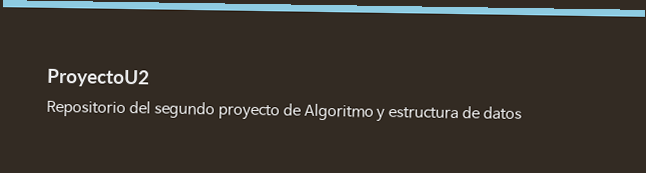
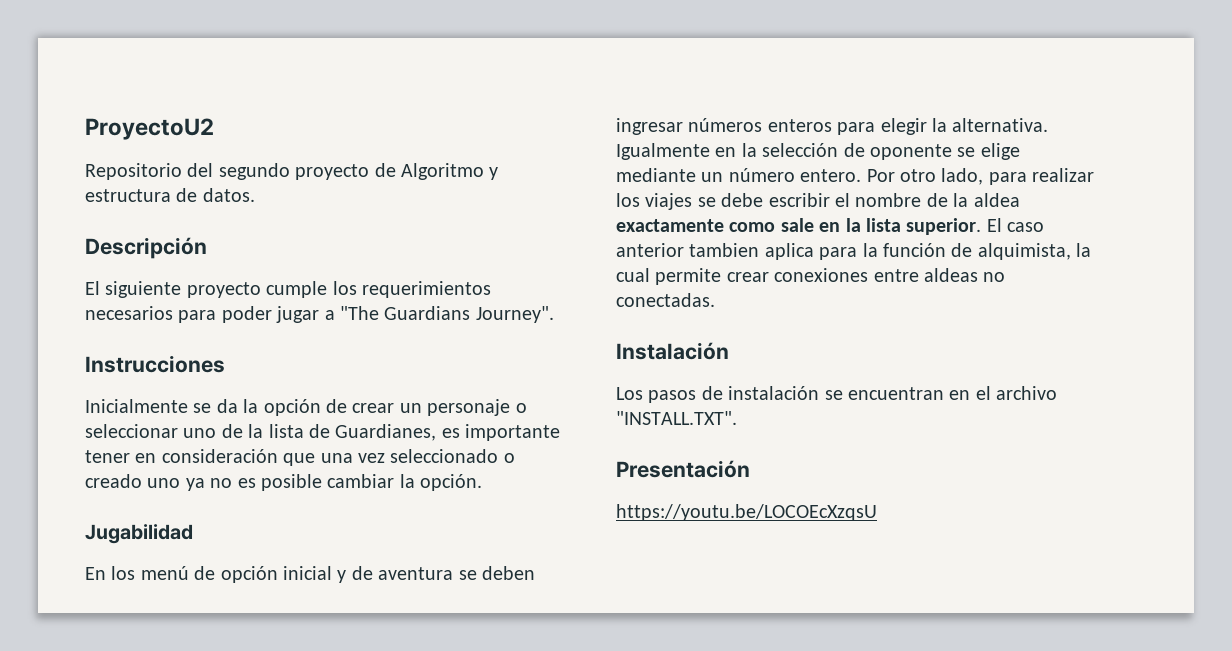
- Repositorio del segundo proyecto de Algoritmo y estructura de datos
+ Repositorio del segundo proyecto de Algoritmo y estructura de datos.
+ Descripción
+ El siguiente proyecto cumple los requerimientos necesarios para poder jugar a "The Guardians Journey".
+ Instrucciones
+ Inicialmente se da la opción de crear un personaje o seleccionar uno de la lista de Guardianes, es importante tener en consideración que una vez seleccionado o creado uno ya no es posible cambiar la opción.
+ Jugabilidad
+ En los menú de opción inicial y de aventura se deben ingresar números enteros para elegir la alternativa. Igualmente en la selección de oponente se elige mediante un número entero. Por otro lado, para realizar los viajes se debe escribir el nombre de la aldea exactamente como sale en la lista superior. El caso anterior tambien aplica para la función de alquimista, la cual permite crear conexiones entre aldeas no conectadas.
+ Instalación
+ Los pasos de instalación se encuentran en el archivo "INSTALL.TXT".
+ Presentación
+ https://youtu.be/LOCOEcXzqsU

